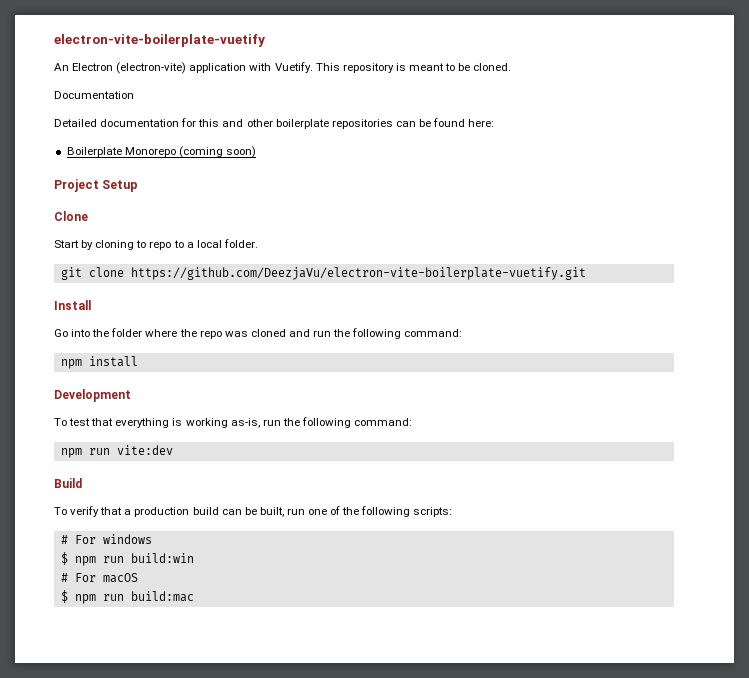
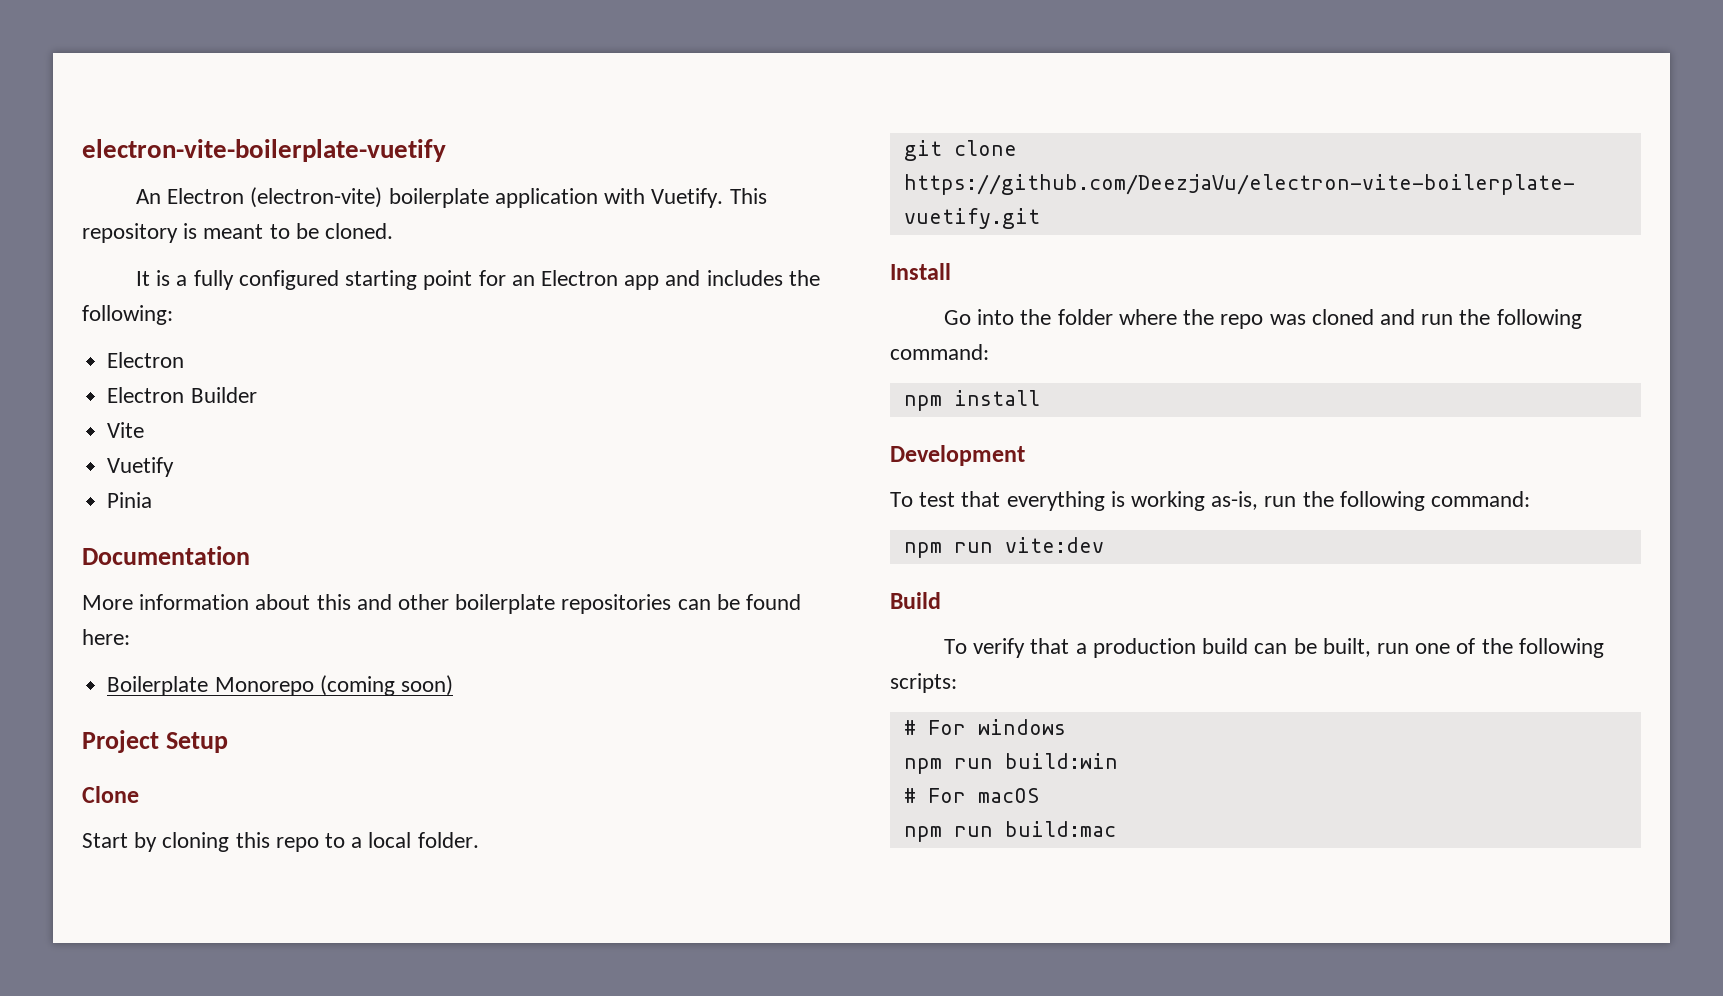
- An Electron (electron-vite) application with Vuetify.
+ An Electron (electron-vite) boilerplate application with Vuetify.
+ It is a fully configured starting point for an Electron app and includes the following:
+ Electron
+ Electron Builder
+ Vite
+ Vuetify
+ Pinia
  Documentation
- Detailed documentation for this and other boilerplate repositories can be found here:
+ More information about this and other boilerplate repositories can be found here:
- Start by cloning to repo to a local folder.
+ Start by cloning this repo to a local folder.
- $ npm run build:win
+ npm run build:win
- $ npm run build:mac
+ npm run build:mac

